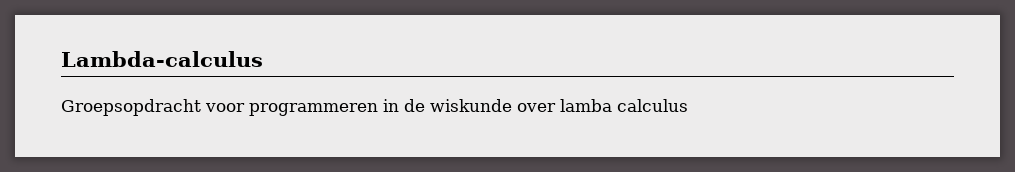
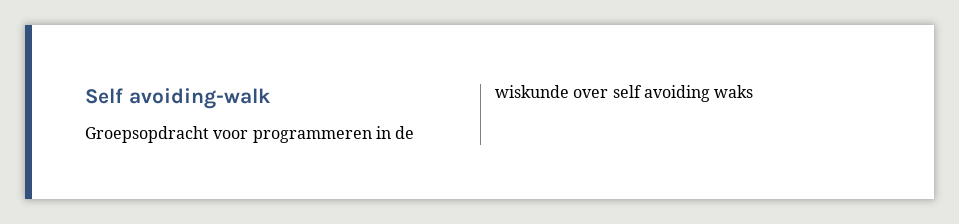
- Lambda-calculus
+ Self avoiding-walk
- Groepsopdracht voor programmeren in de wiskunde over lamba calculus
+ Groepsopdracht voor programmeren in de wiskunde over self avoiding waks

